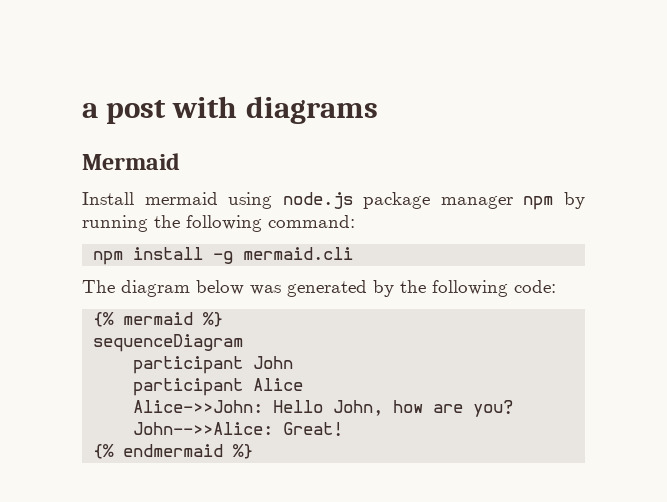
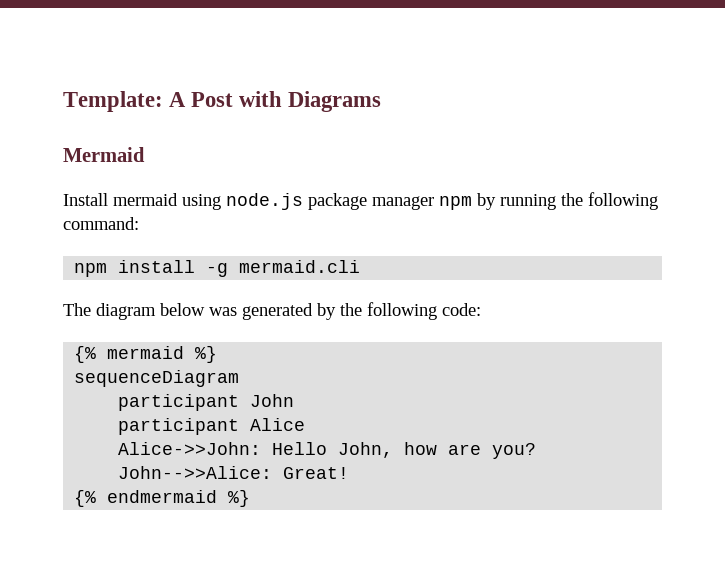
- a post with diagrams
+ Template: A Post with Diagrams

